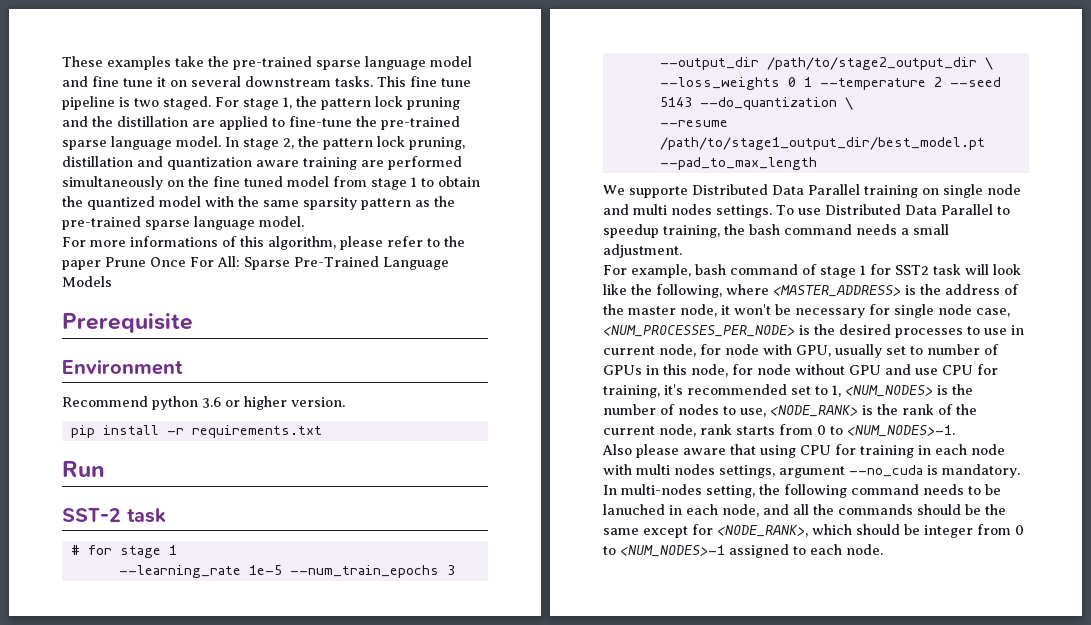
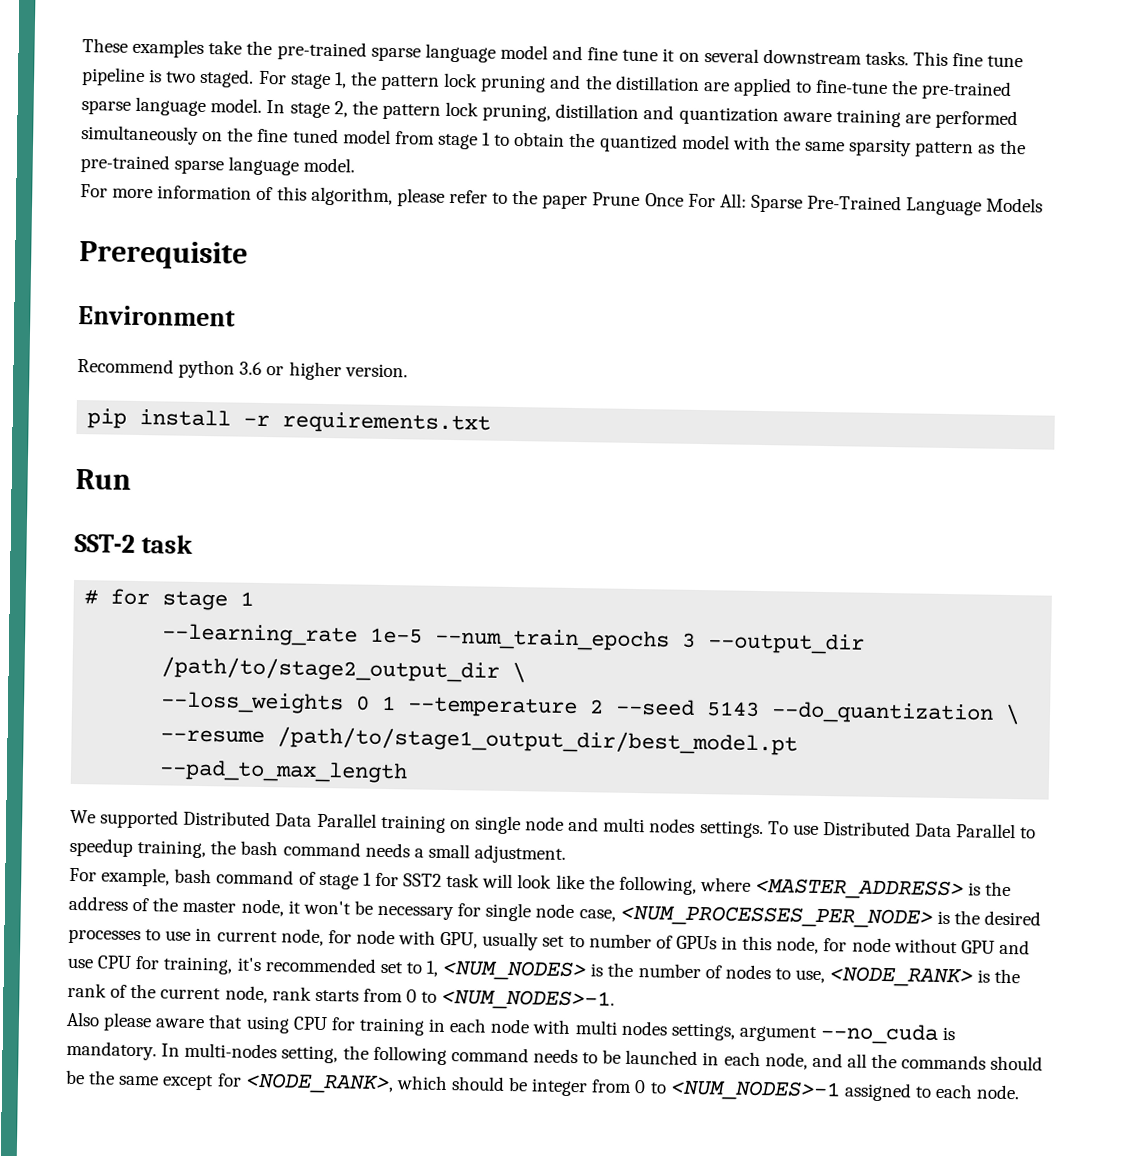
- For more informations of this algorithm, please refer to the paper Prune Once For All: Sparse Pre-Trained Language Models
+ For more information of this algorithm, please refer to the paper Prune Once For All: Sparse Pre-Trained Language Models
- We supporte Distributed Data Parallel training on single node and multi nodes settings.
+ We supported Distributed Data Parallel training on single node and multi nodes settings.
- In multi-nodes setting, the following command needs to be lanuched in each node, and all the commands should be the same except for <NODE_RANK>, which should be integer from 0 to <NUM_NODES>-1 assigned to each node.
+ In multi-nodes setting, the following command needs to be launched in each node, and all the commands should be the same except for <NODE_RANK>, which should be integer from 0 to <NUM_NODES>-1 assigned to each node.

